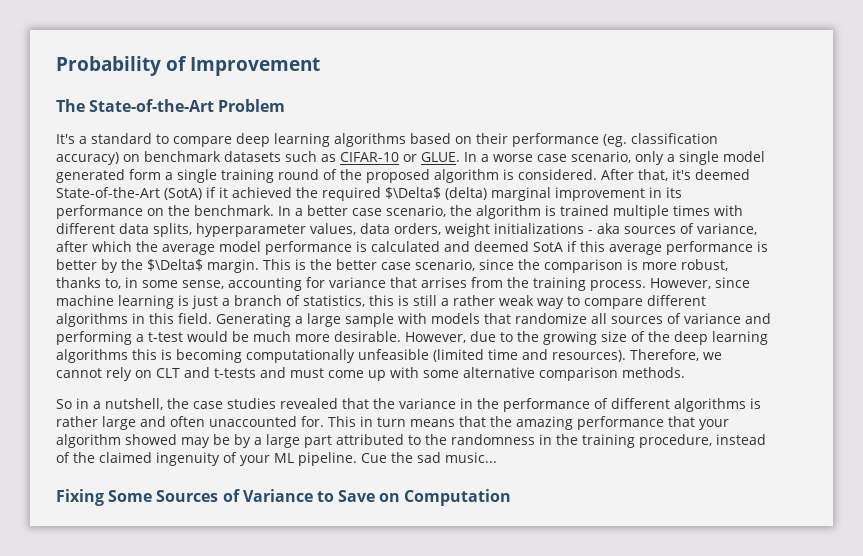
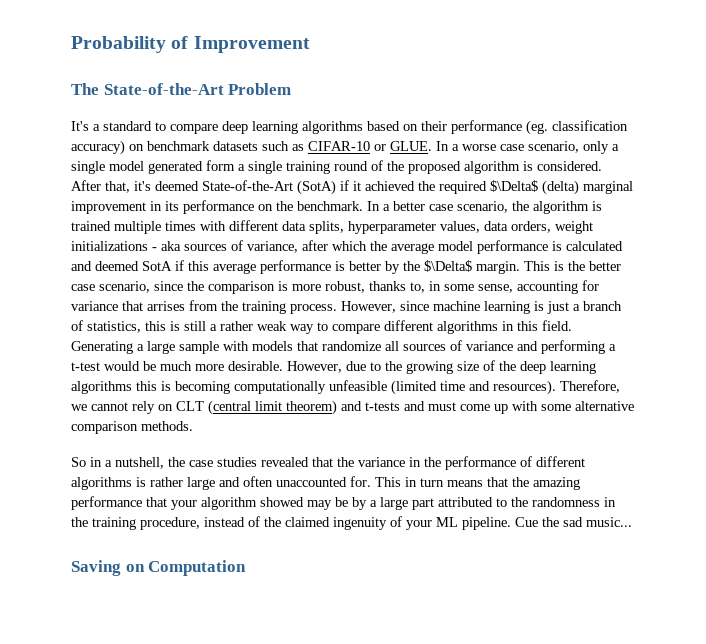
- Therefore, we cannot rely on CLT and t-tests and must come up with some alternative comparison methods.
+ Therefore, we cannot rely on CLT (central limit theorem) and t-tests and must come up with some alternative comparison methods.
- Fixing Some Sources of Variance to Save on Computation
+ Saving on Computation

